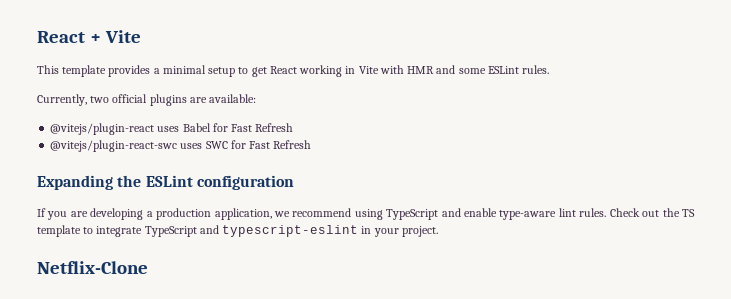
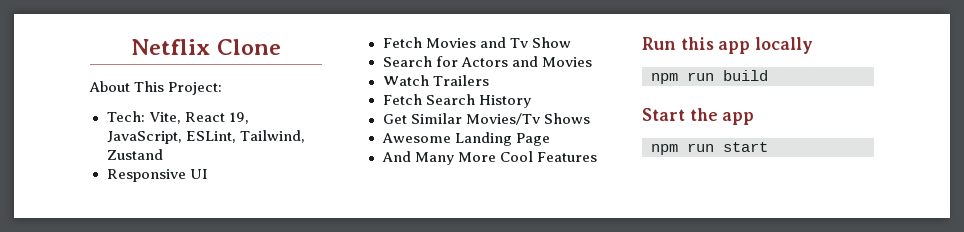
- React + Vite
- This template provides a minimal setup to get React working in Vite with HMR and some ESLint rules.
- Currently, two official plugins are available:
- @vitejs/plugin-react uses Babel for Fast Refresh
- @vitejs/plugin-react-swc uses SWC for Fast Refresh
- Expanding the ESLint configuration
- If you are developing a production application, we recommend using TypeScript and enable type-aware lint rules. Check out the TS template to integrate TypeScript and typescript-eslint in your project.
- Netflix-Clone
+ Netflix Clone
+ About This Project:
+ Tech: Vite, React 19, JavaScript, ESLint, Tailwind, Zustand
+ Responsive UI
+ Fetch Movies and Tv Show
+ Search for Actors and Movies
+ Watch Trailers
+ Fetch Search History
+ Get Similar Movies/Tv Shows
+ Awesome Landing Page
+ And Many More Cool Features
+ Run this app locally
+ npm run build
+ Start the app
+ npm run start

